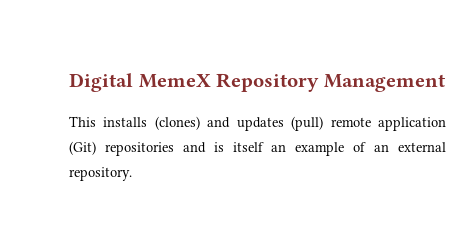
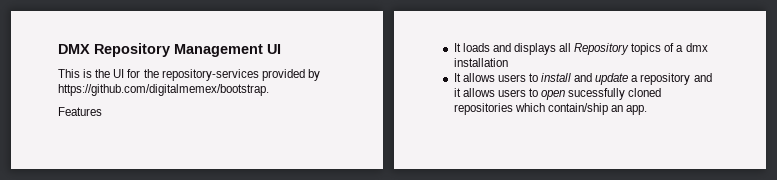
- Digital MemeX Repository Management
+ DMX Repository Management UI
- This installs (clones) and updates (pull) remote application (Git) repositories and is itself an example of an external repository.
+ This is the UI for the repository-services provided by https://github.com/digitalmemex/bootstrap.
+ Features
+ It loads and displays all Repository topics of a dmx installation
+ It allows users to install and update a repository and it allows users to open sucessfully cloned repositories which contain/ship an app.

